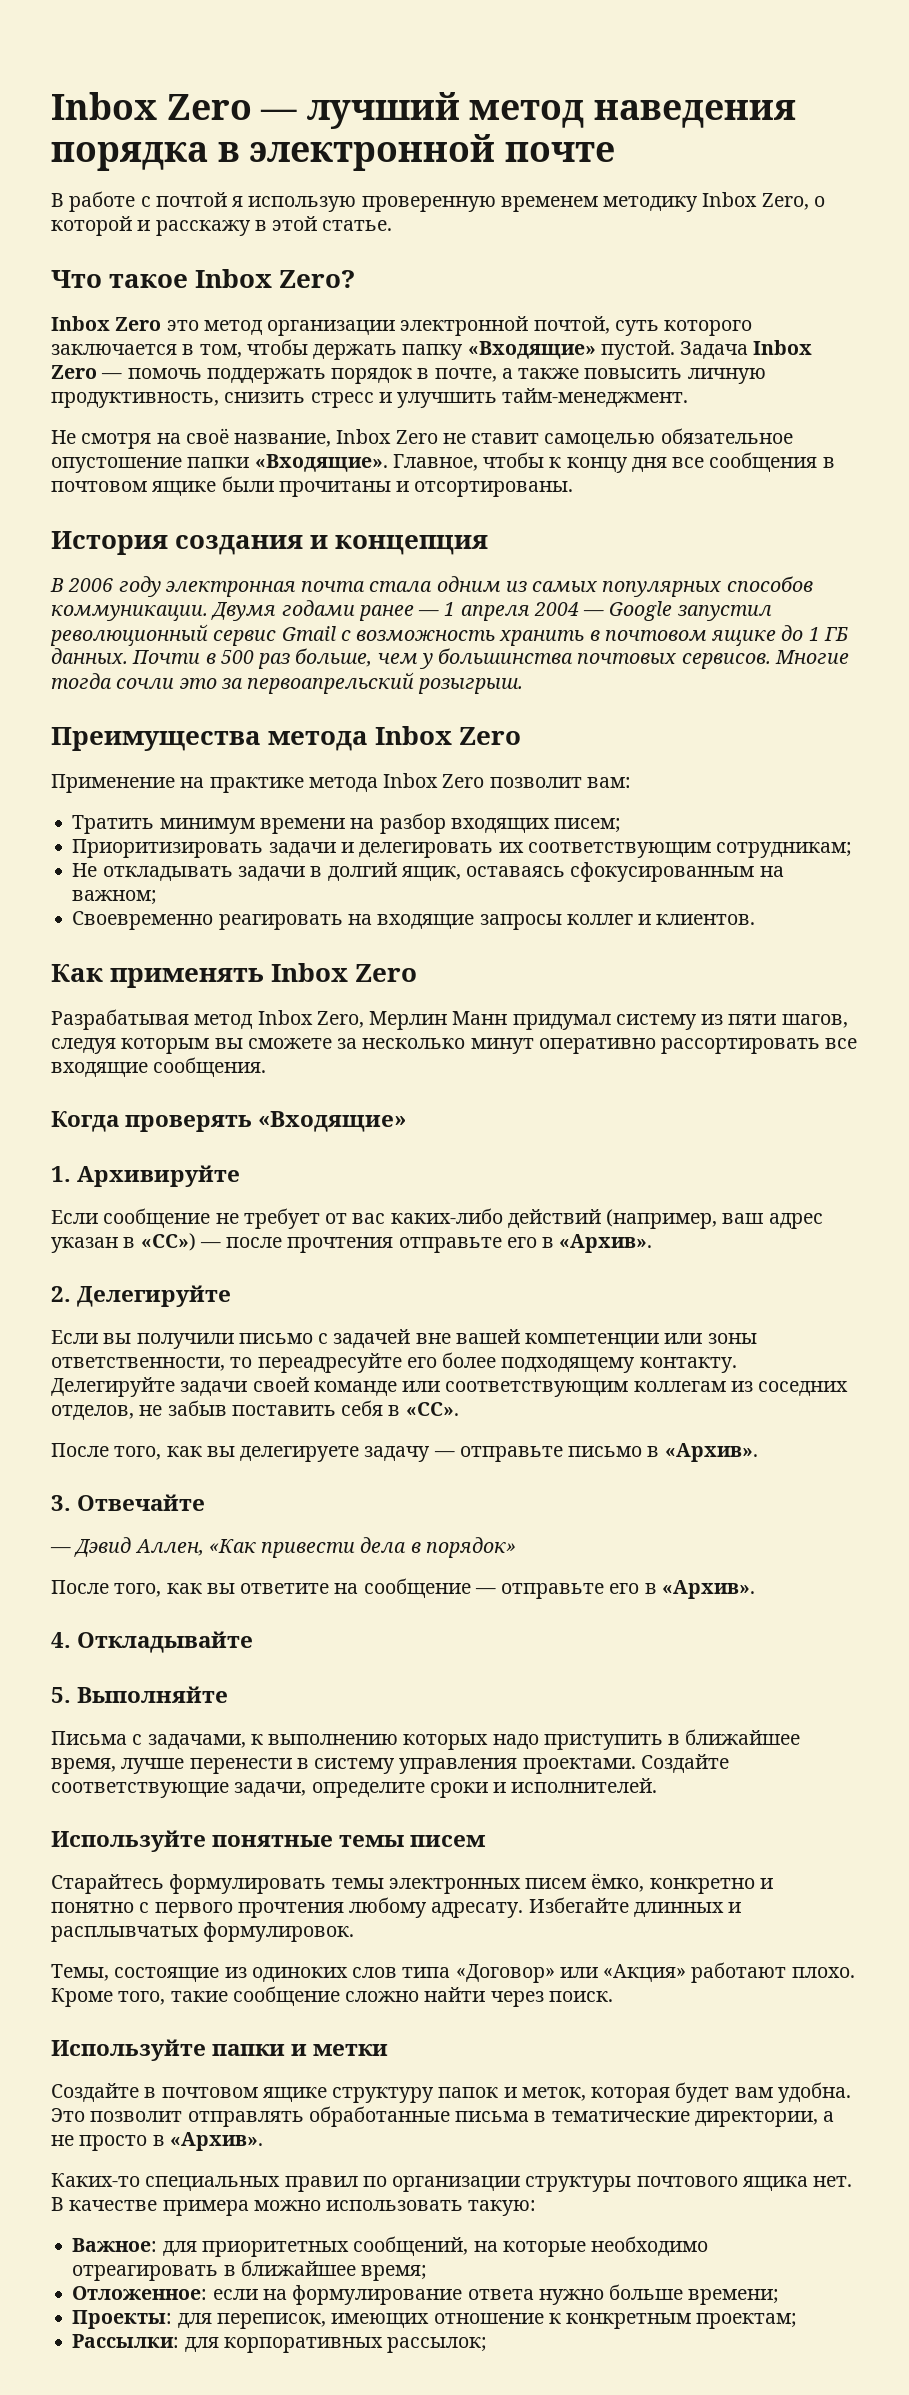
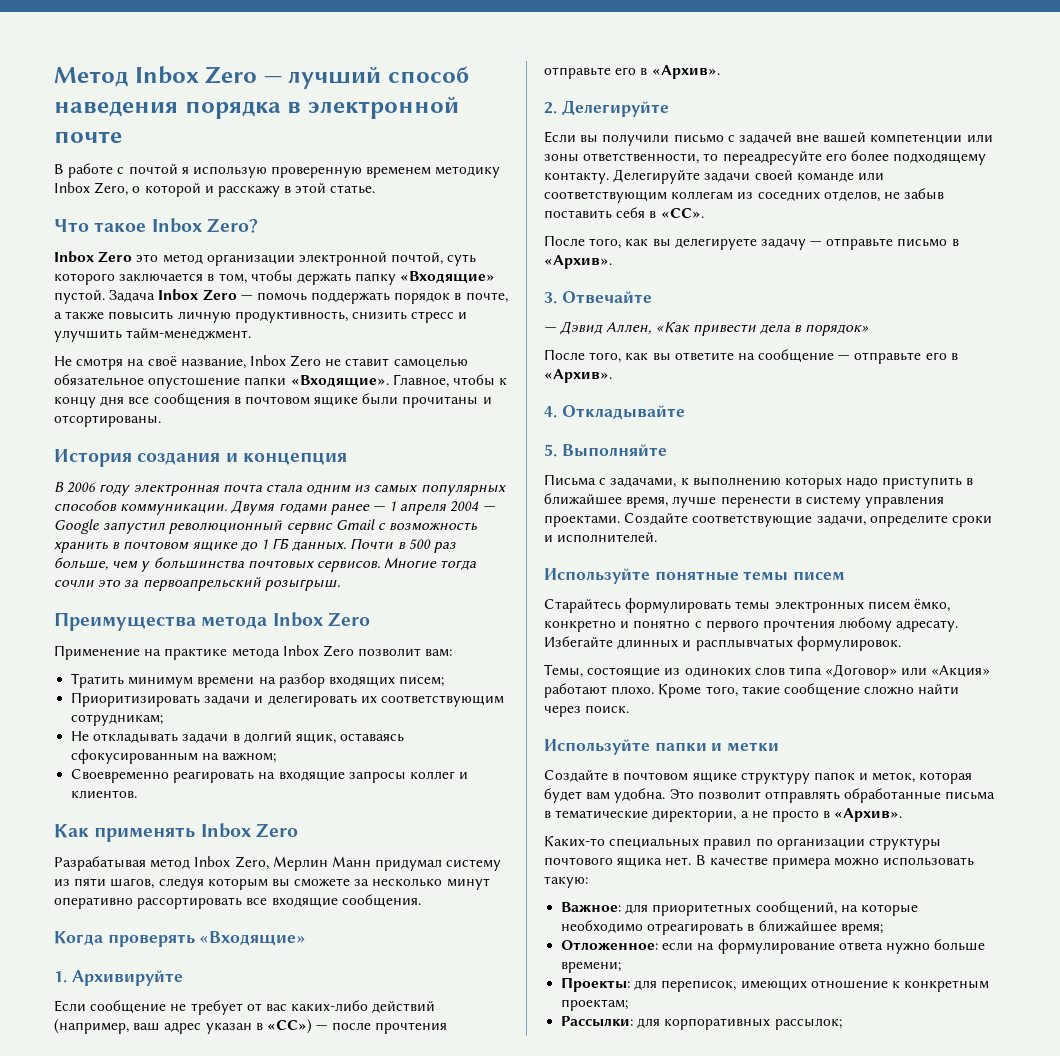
- Inbox Zero — лучший метод наведения порядка в электронной почте
+ Метод Inbox Zero — лучший способ наведения порядка в электронной почте

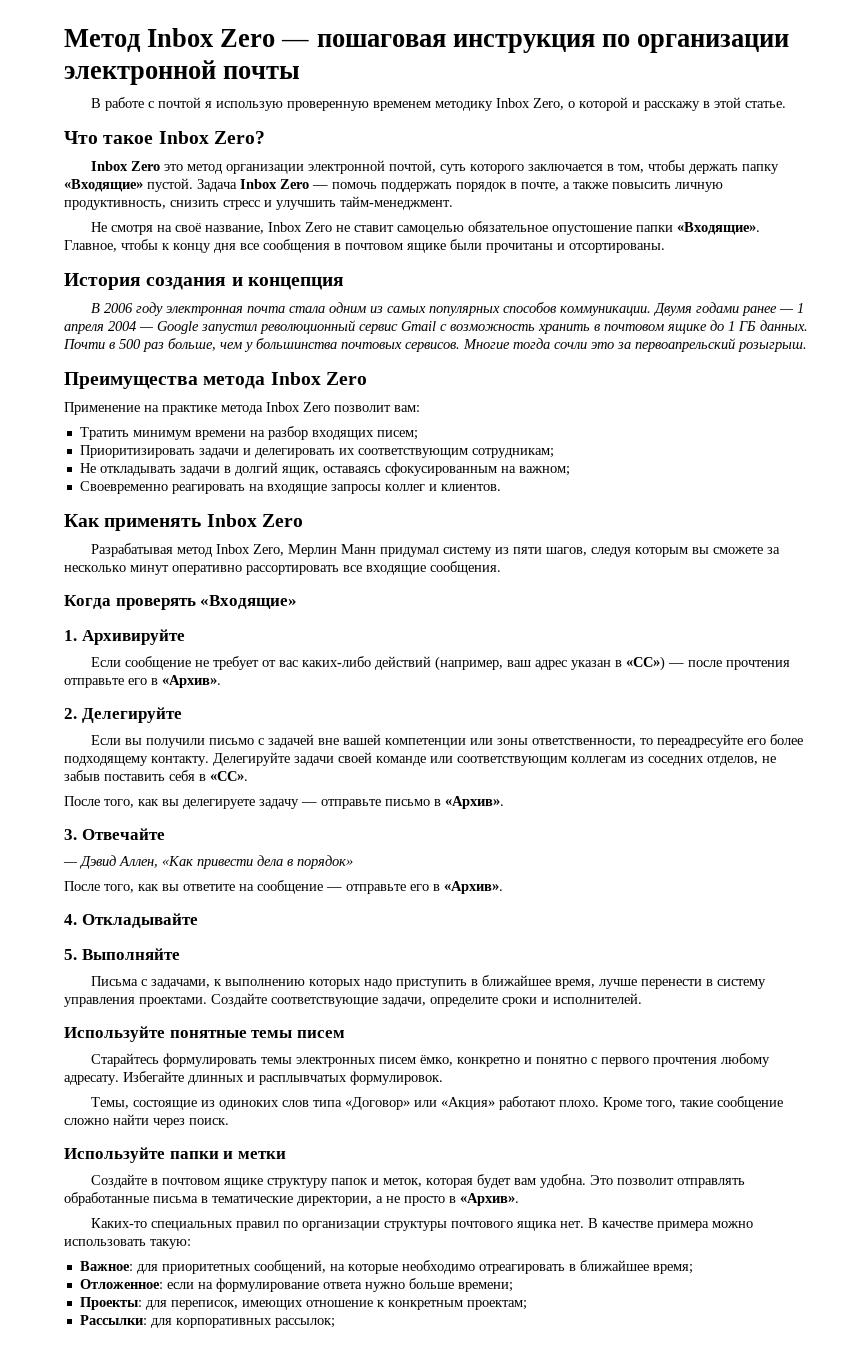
- Метод Inbox Zero — лучший способ наведения порядка в электронной почте
+ Метод Inbox Zero — пошаговая инструкция по организации электронной почты

